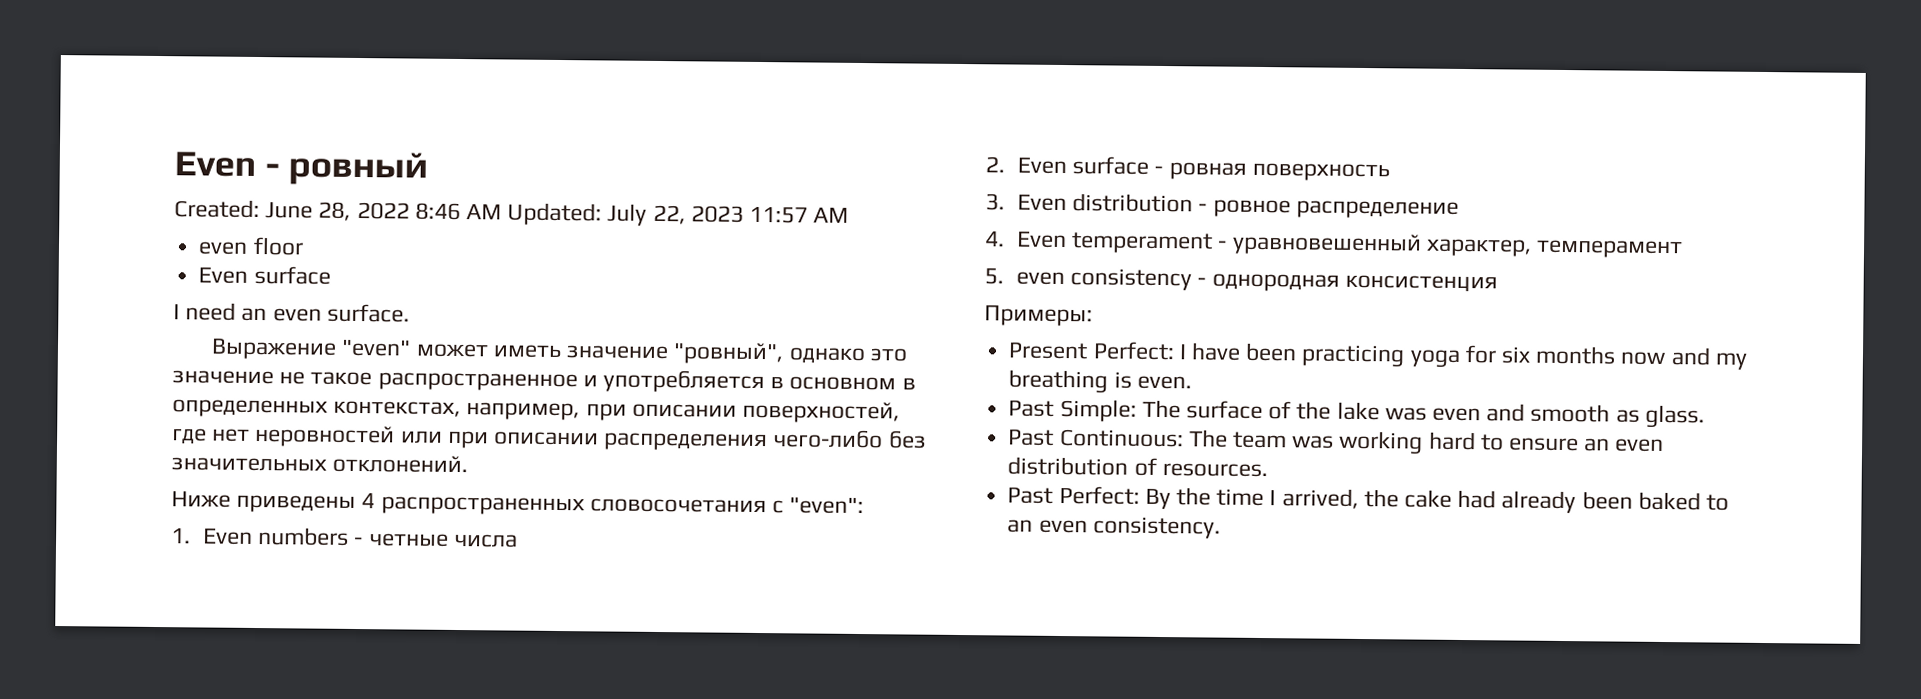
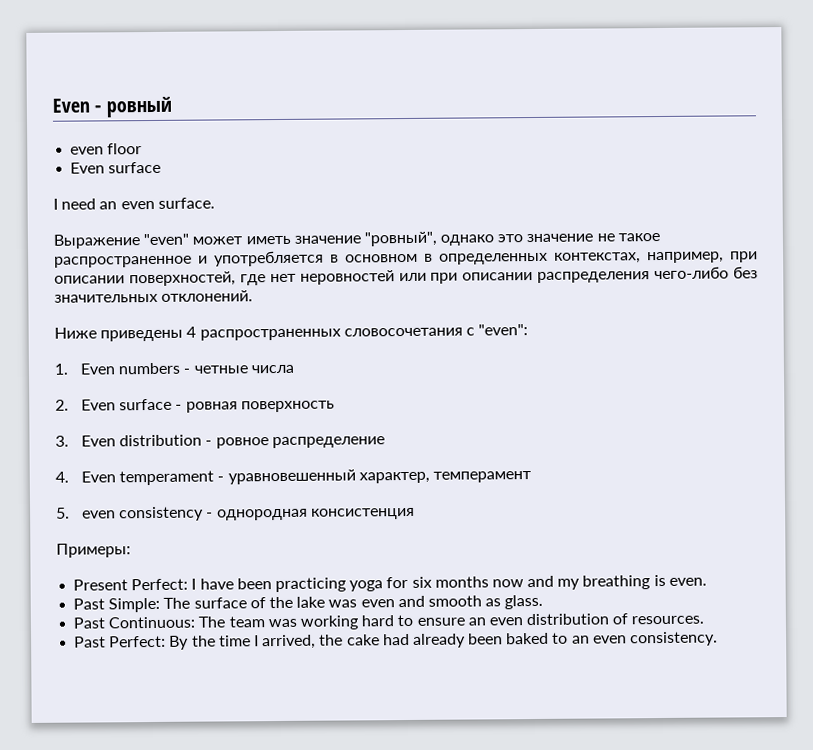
- Created: June 28, 2022 8:46 AM Updated: July 22, 2023 11:57 AM

